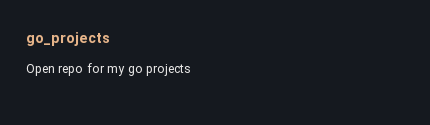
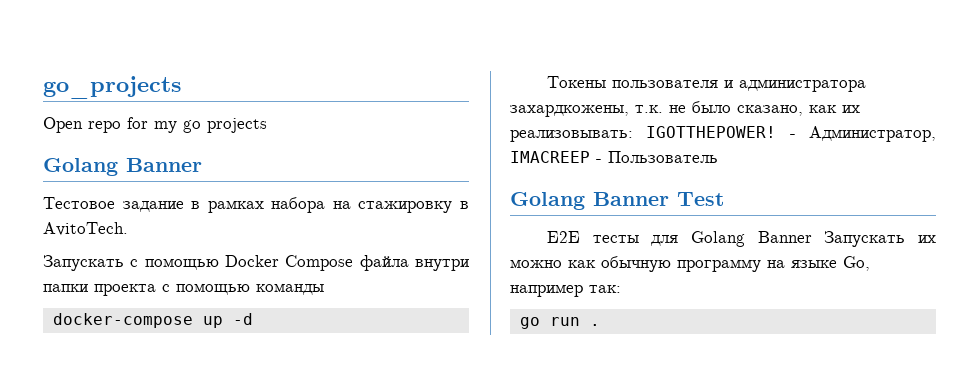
  Open repo for my go projects
+ Golang Banner
+ Тестовое задание в рамках набора на стажировку в AvitoTech.
+ Запускать с помощью Docker Compose файла внутри папки проекта с помощью команды
+ docker-compose up -d
+ Токены пользователя и администратора захардкожены, т.к. не было сказано, как их реализовывать: IGOTTHEPOWER! - Администратор, IMACREEP - Пользователь
+ Golang Banner Test
+ E2E тесты для Golang Banner Запускать их можно как обычную программу на языке Go, например так:
+ go run .

